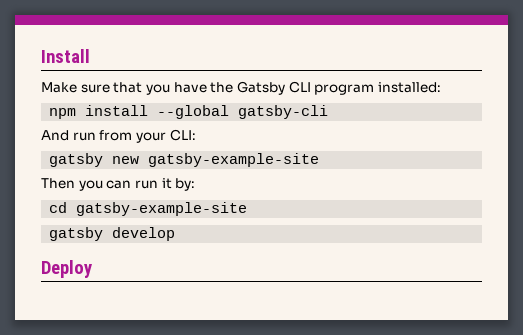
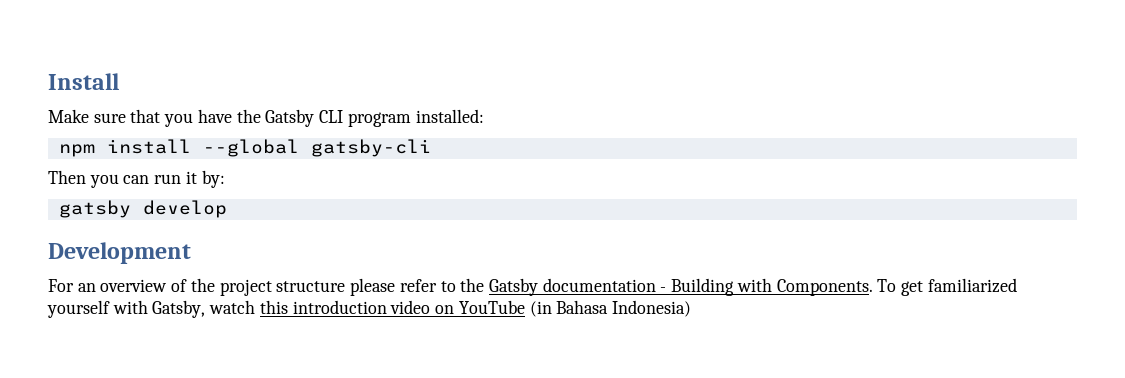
- And run from your CLI:
- gatsby new gatsby-example-site
- cd gatsby-example-site
- Deploy
+ Development
+ For an overview of the project structure please refer to the Gatsby documentation - Building with Components. To get familiarized yourself with Gatsby, watch this introduction video on YouTube (in Bahasa Indonesia)

